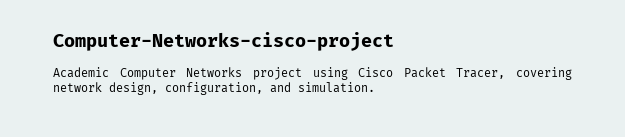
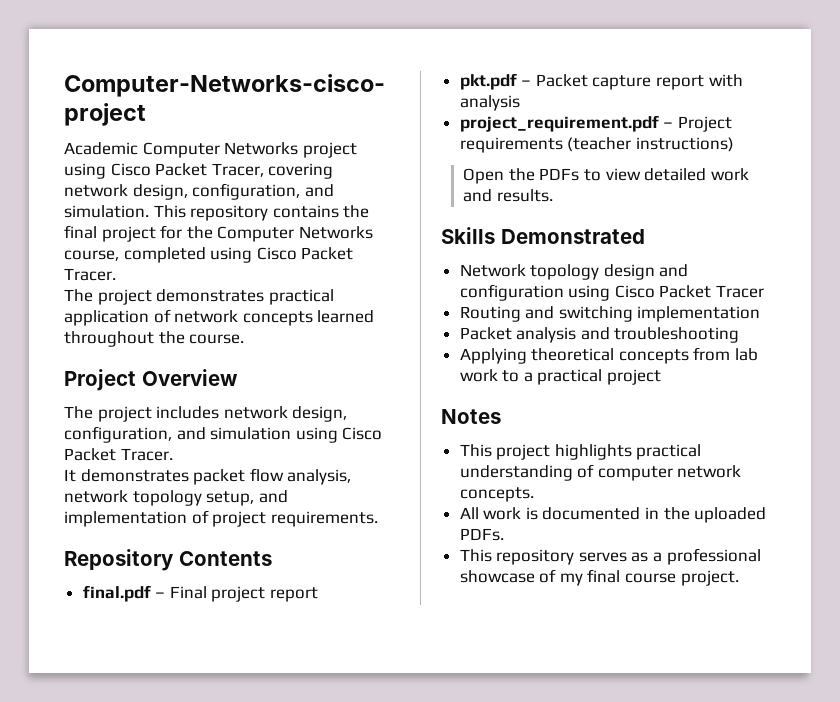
+ This repository contains the final project for the Computer Networks course, completed using Cisco Packet Tracer.
+ The project demonstrates practical application of network concepts learned throughout the course.
+ Project Overview
+ The project includes network design, configuration, and simulation using Cisco Packet Tracer.
+ It demonstrates packet flow analysis, network topology setup, and implementation of project requirements.
+ Repository Contents
+ final.pdf – Final project report
+ pkt.pdf – Packet capture report with analysis
+ project_requirement.pdf – Project requirements (teacher instructions)
+ Open the PDFs to view detailed work and results.
+ Skills Demonstrated
+ Network topology design and configuration using Cisco Packet Tracer
+ Routing and switching implementation
+ Packet analysis and troubleshooting
+ Applying theoretical concepts from lab work to a practical project
+ Notes
+ This project highlights practical understanding of computer network concepts.
+ All work is documented in the uploaded PDFs.
+ This repository serves as a professional showcase of my final course project.

